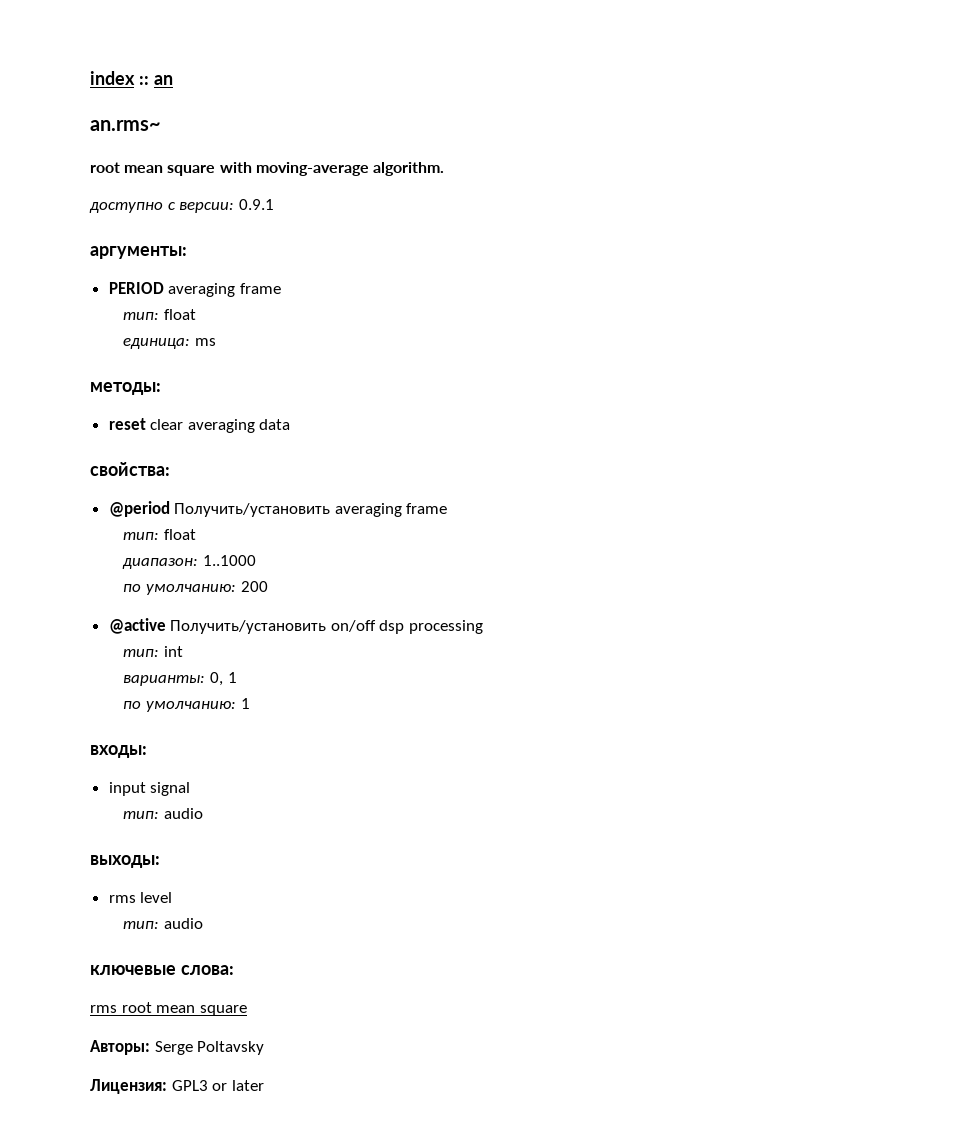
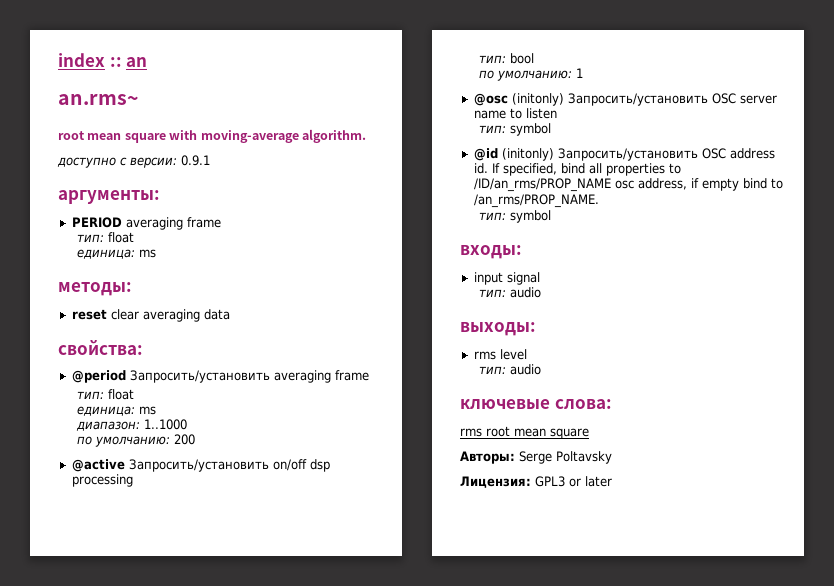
- @period Получить/установить averaging frame
+ @period Запросить/установить averaging frame
  тип: float
+ единица: ms
- @active Получить/установить on/off dsp processing
+ @active Запросить/установить on/off dsp processing
- тип: int
- варианты: 0, 1
+ тип: bool
+ @osc (initonly) Запросить/установить OSC server name to listen
+ тип: symbol
+ @id (initonly) Запросить/установить OSC address id. If specified, bind all properties to /ID/an_rms/PROP_NAME osc address, if empty bind to /an_rms/PROP_NAME.
+ тип: symbol

